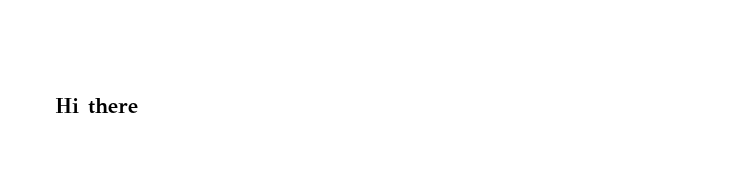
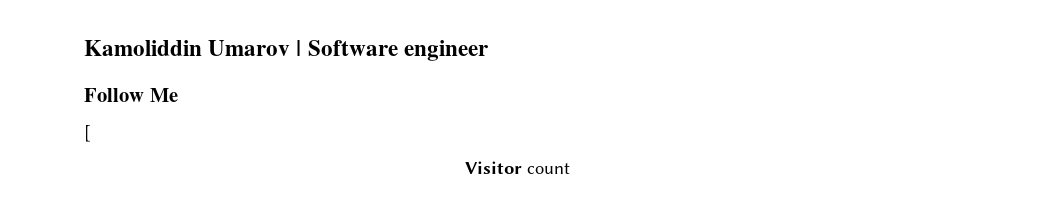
- Hi there
+ Kamoliddin Umarov | Software engineer
+ Follow Me
+ [
+ Visitor count

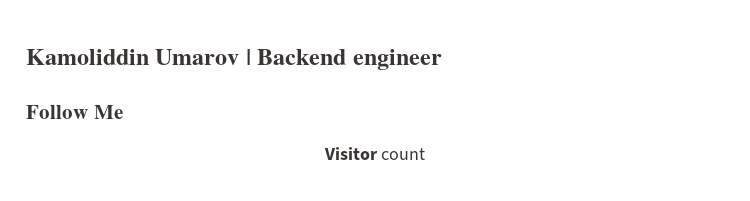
- Kamoliddin Umarov | Software engineer
+ Kamoliddin Umarov | Backend engineer
- [

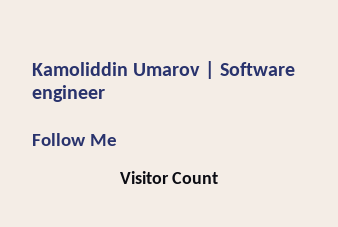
- Kamoliddin Umarov | Backend engineer
+ Kamoliddin Umarov | Software engineer
- Visitor count
+ Visitor Count

